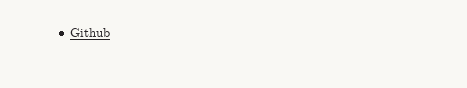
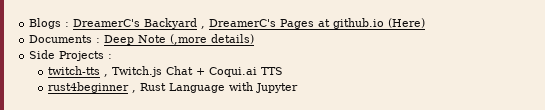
- Github
+ Blogs : DreamerC's Backyard , DreamerC's Pages at github.io (Here)
+ Documents : Deep Note (,more details)
+ Side Projects :
+ twitch-tts , Twitch.js Chat + Coqui.ai TTS
+ rust4beginner , Rust Language with Jupyter

